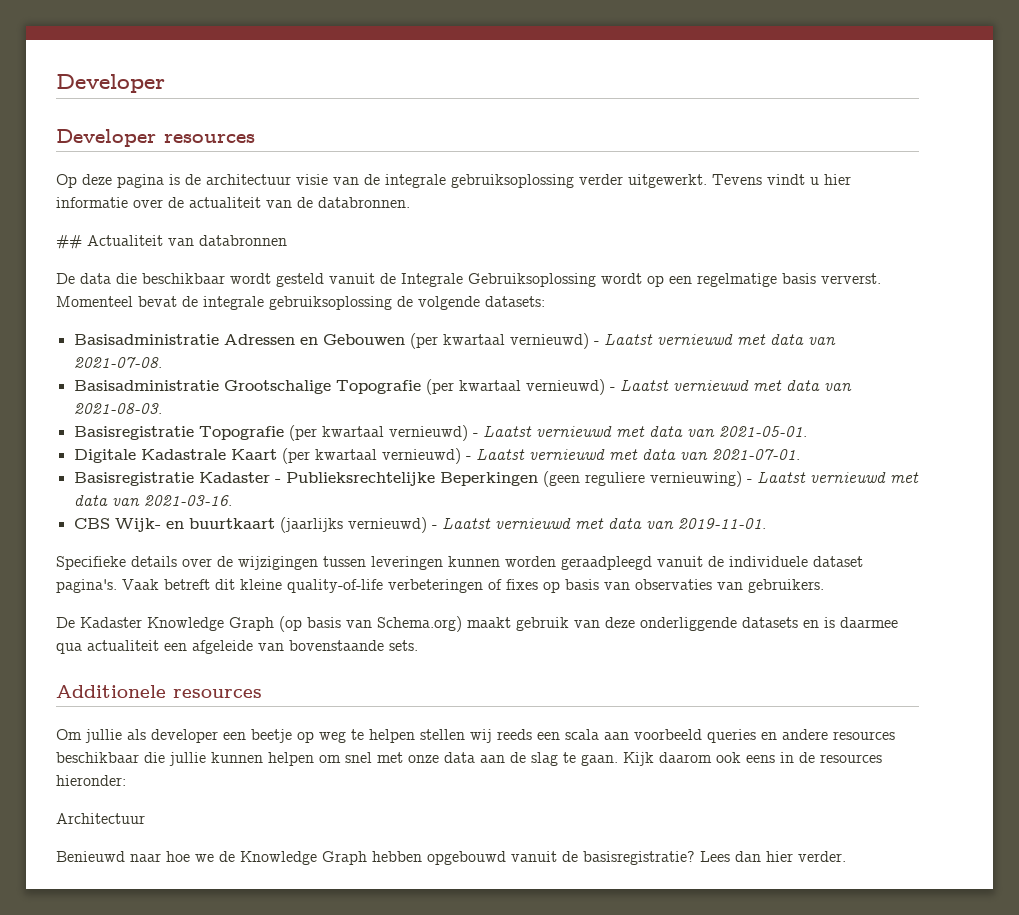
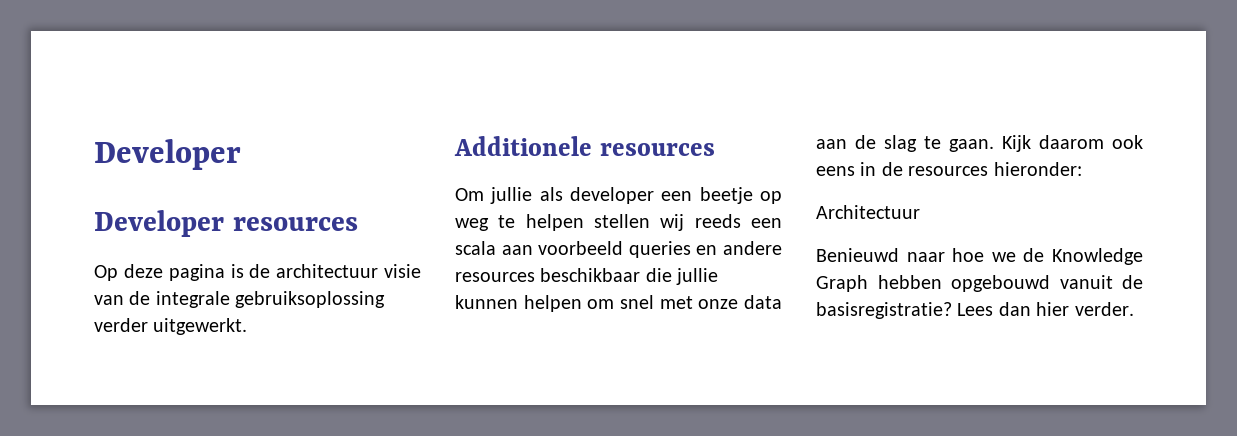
- Tevens vindt u hier informatie over de actualiteit van de databronnen.
- ## Actualiteit van databronnen
- De data die beschikbaar wordt gesteld vanuit de Integrale Gebruiksoplossing wordt op een regelmatige basis ververst. Momenteel bevat de integrale gebruiksoplossing de volgende datasets:
- Basisadministratie Adressen en Gebouwen (per kwartaal vernieuwd) - Laatst vernieuwd met data van 2021-07-08.
- Basisadministratie Grootschalige Topografie (per kwartaal vernieuwd) - Laatst vernieuwd met data van 2021-08-03.
- Basisregistratie Topografie (per kwartaal vernieuwd) - Laatst vernieuwd met data van 2021-05-01.
- Digitale Kadastrale Kaart (per kwartaal vernieuwd) - Laatst vernieuwd met data van 2021-07-01.
- Basisregistratie Kadaster - Publieksrechtelijke Beperkingen (geen reguliere vernieuwing) - Laatst vernieuwd met data van 2021-03-16.
- CBS Wijk- en buurtkaart (jaarlijks vernieuwd) - Laatst vernieuwd met data van 2019-11-01.
- Specifieke details over de wijzigingen tussen leveringen kunnen worden geraadpleegd vanuit de individuele dataset pagina's. Vaak betreft dit kleine quality-of-life verbeteringen of fixes op basis van observaties van gebruikers.
- De Kadaster Knowledge Graph (op basis van Schema.org) maakt gebruik van deze onderliggende datasets en is daarmee qua actualiteit een afgeleide van bovenstaande sets.

